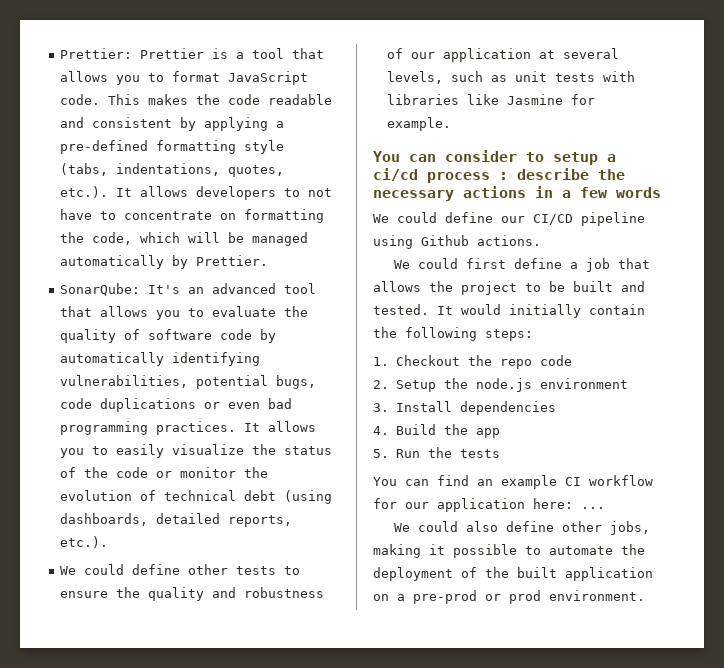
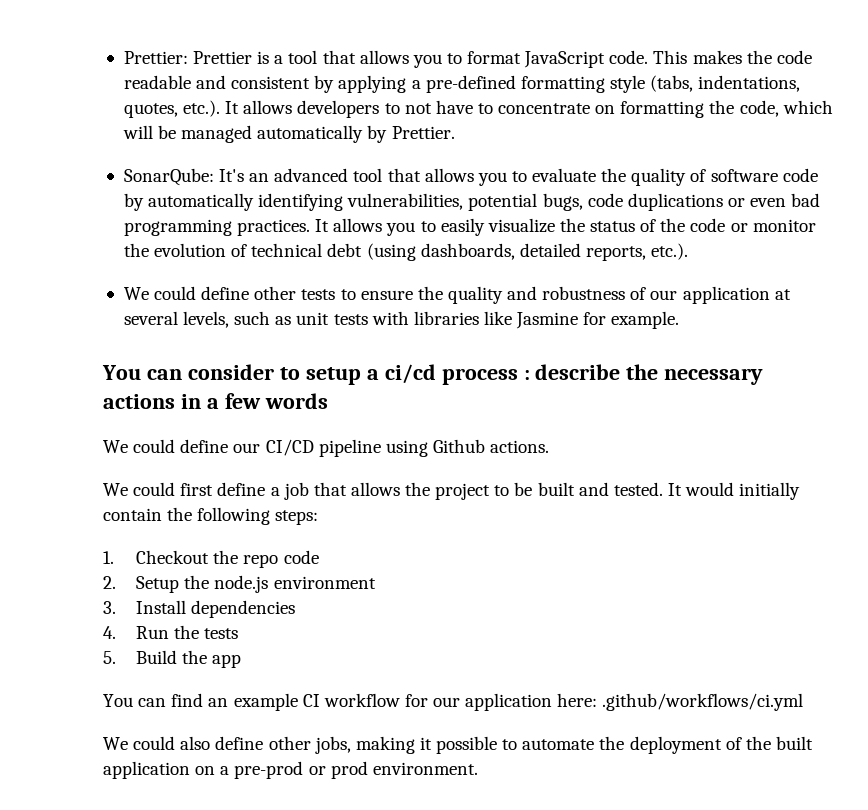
- 4. Build the app
+ 4. Run the tests
+ 5. Build the app
- 5. Run the tests
- You can find an example CI workflow for our application here: ...
+ You can find an example CI workflow for our application here: .github/workflows/ci.yml

